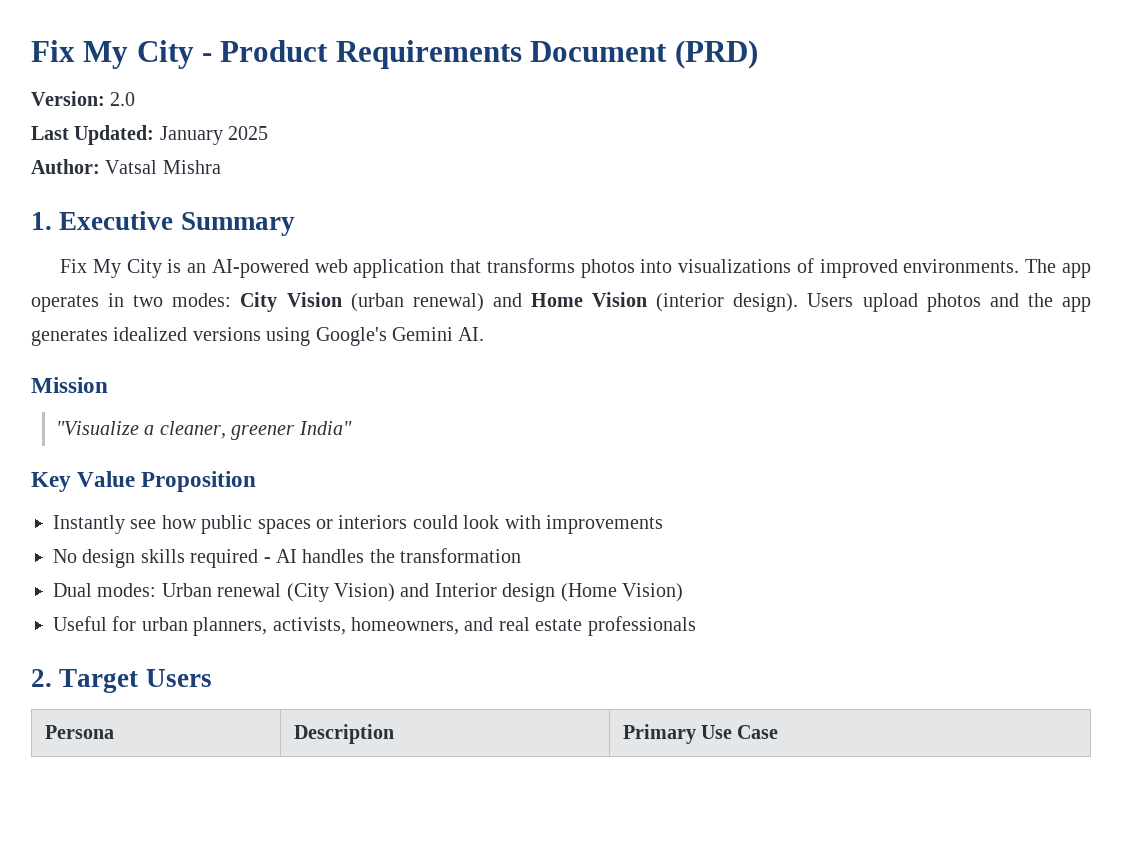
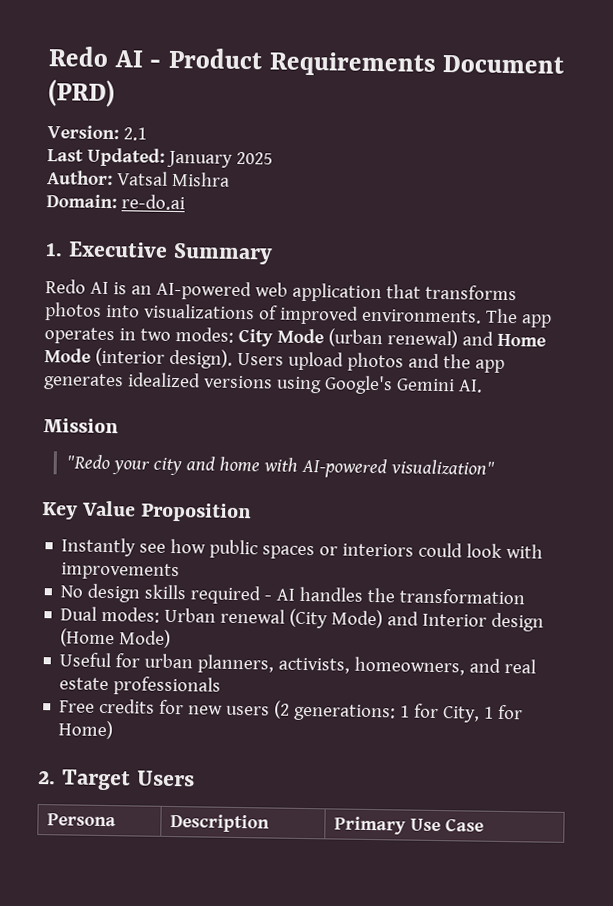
- Fix My City - Product Requirements Document (PRD)
+ Redo AI - Product Requirements Document (PRD)
- Version: 2.0
+ Version: 2.1
+ Domain: re-do.ai
- Fix My City is an AI-powered web application that transforms photos into visualizations of improved environments.
+ Redo AI is an AI-powered web application that transforms photos into visualizations of improved environments.
- The app operates in two modes: City Vision (urban renewal) and Home Vision (interior design).
+ The app operates in two modes: City Mode (urban renewal) and Home Mode (interior design).
- "Visualize a cleaner, greener India"
+ "Redo your city and home with AI-powered visualization"
- Dual modes: Urban renewal (City Vision) and Interior design (Home Vision)
+ Dual modes: Urban renewal (City Mode) and Interior design (Home Mode)
+ Free credits for new users (2 generations: 1 for City, 1 for Home)

